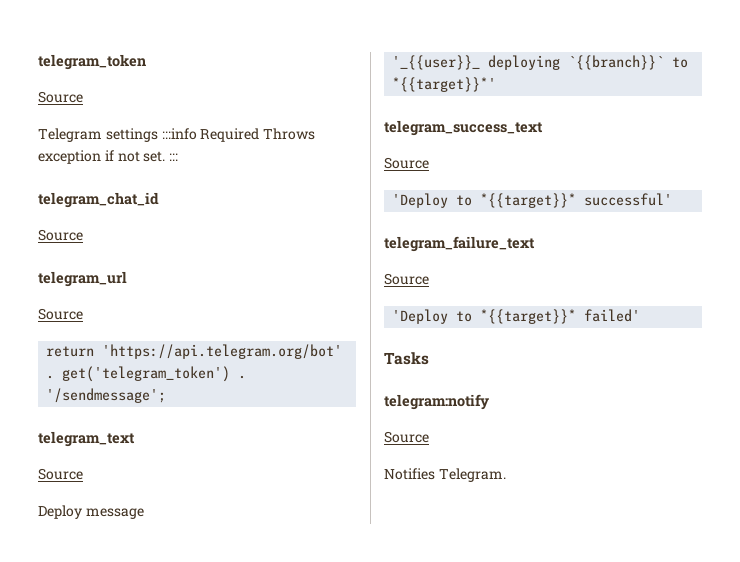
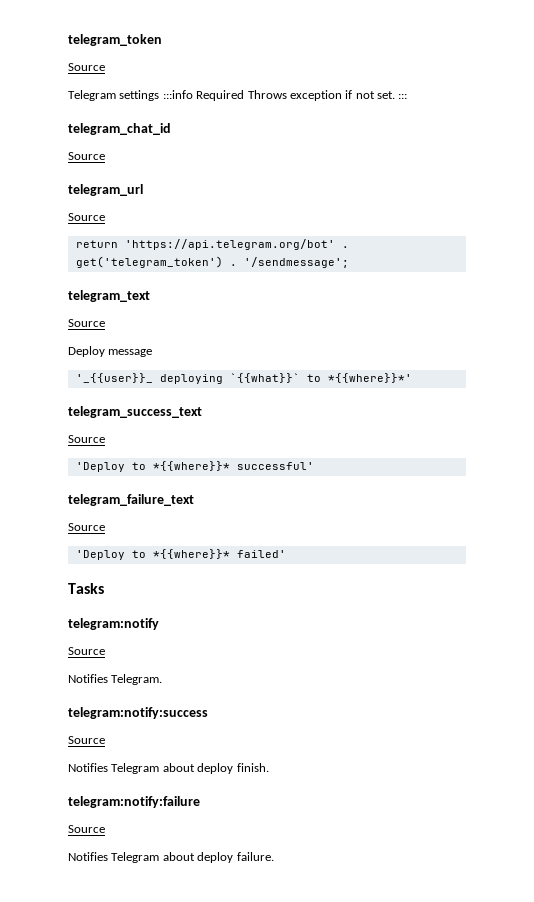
- '_{{user}}_ deploying `{{branch}}` to *{{target}}*'
+ '_{{user}}_ deploying `{{what}}` to *{{where}}*'
- 'Deploy to *{{target}}* successful'
+ 'Deploy to *{{where}}* successful'
- 'Deploy to *{{target}}* failed'
+ 'Deploy to *{{where}}* failed'
+ telegram:notify:success
+ Source
+ Notifies Telegram about deploy finish.
+ telegram:notify:failure
+ Source
+ Notifies Telegram about deploy failure.

